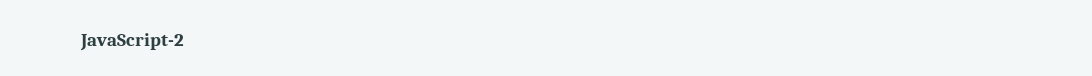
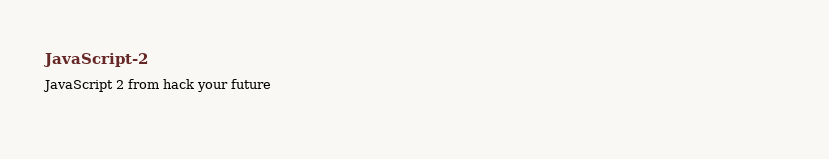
+ JavaScript 2 from hack your future

